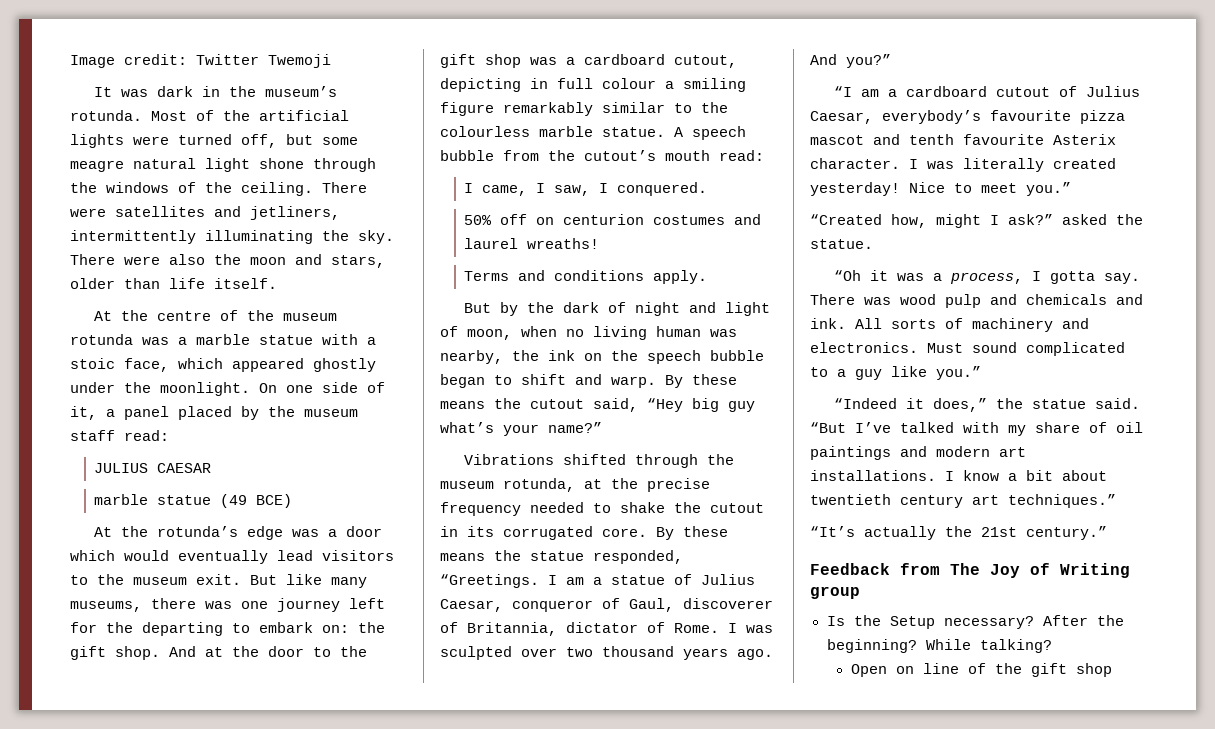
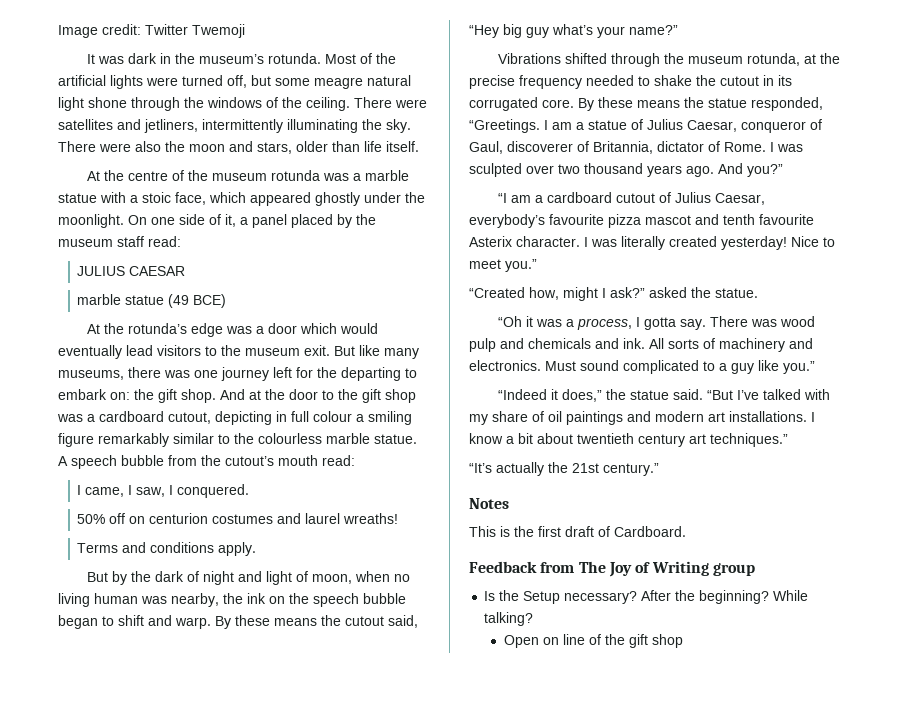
+ Notes
+ This is the first draft of Cardboard.

